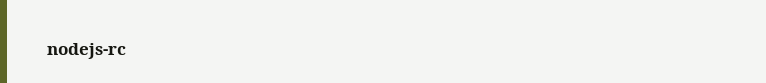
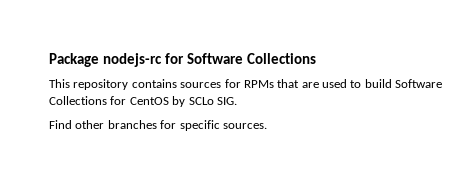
- nodejs-rc
+ Package nodejs-rc for Software Collections
+ This repository contains sources for RPMs that are used to build Software Collections for CentOS by SCLo SIG.
+ Find other branches for specific sources.

